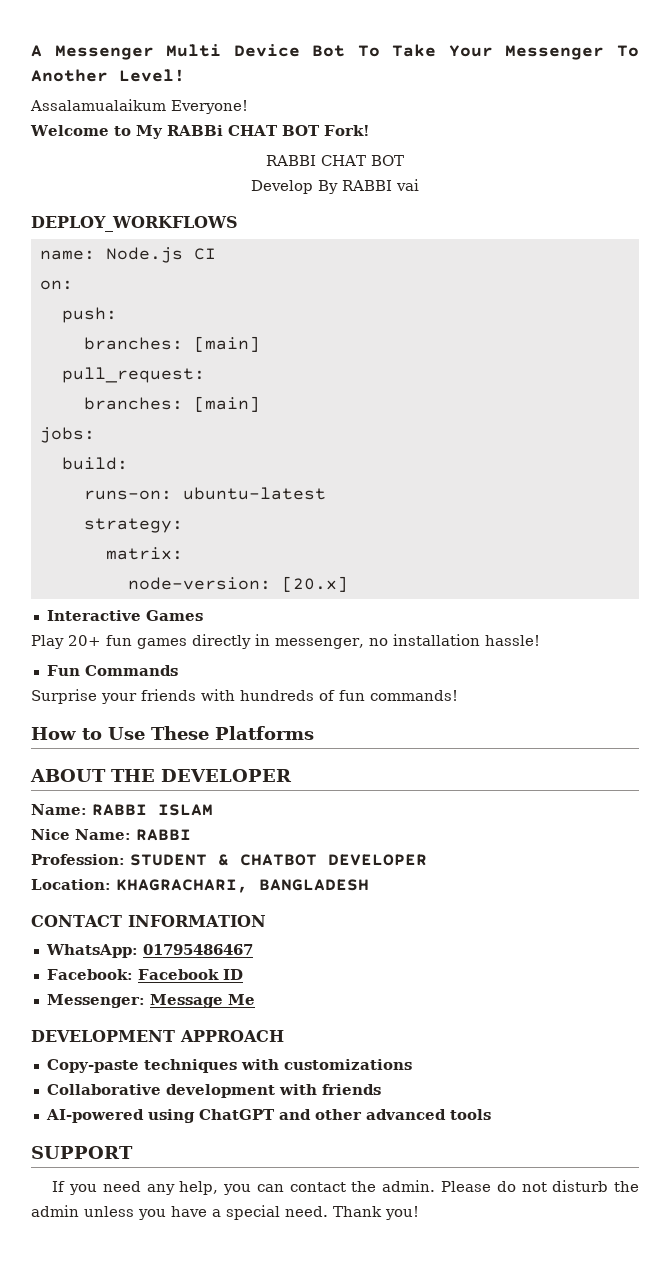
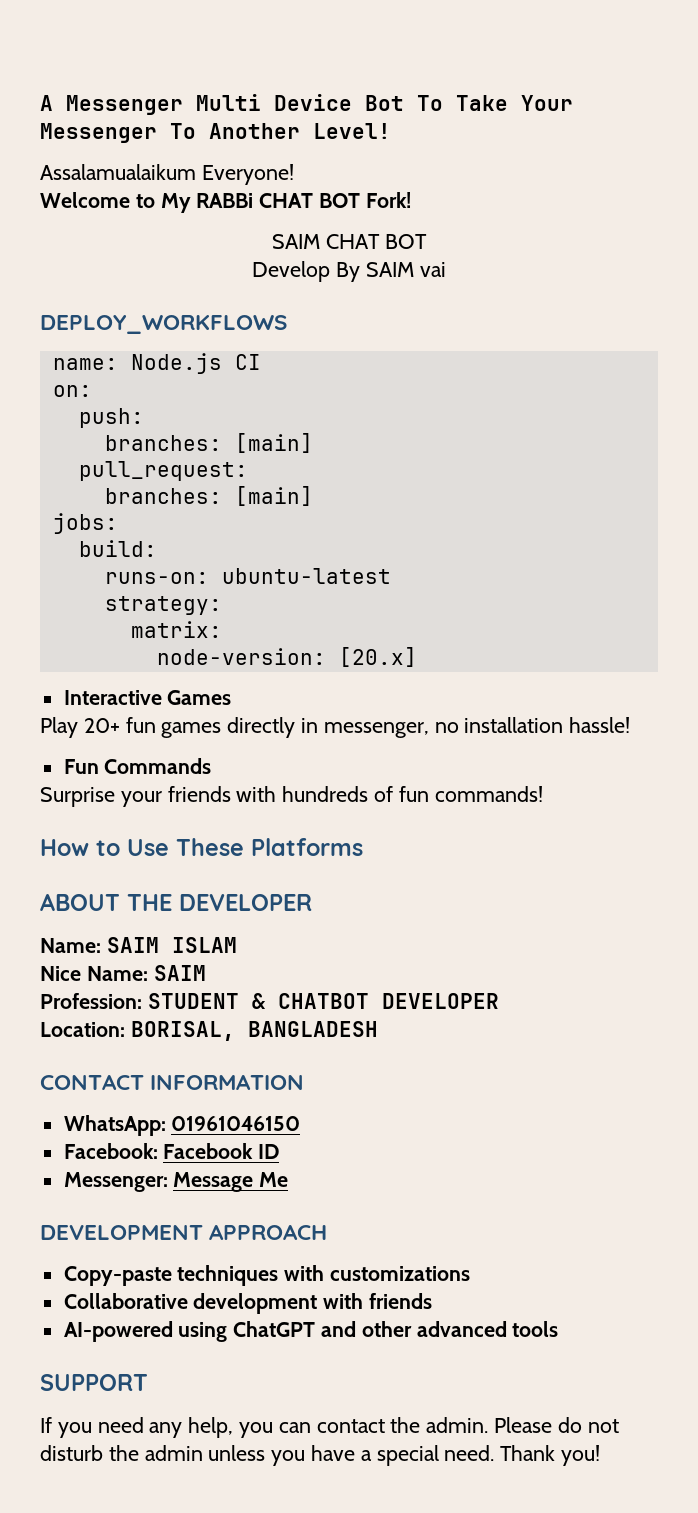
- RABBI CHAT BOT
+ SAIM CHAT BOT
- Develop By RABBI vai
+ Develop By SAIM vai
- Name: RABBI ISLAM
+ Name: SAIM ISLAM
- Nice Name: RABBI
+ Nice Name: SAIM
- Location: KHAGRACHARI, BANGLADESH
+ Location: BORISAL, BANGLADESH
- WhatsApp: 01795486467
+ WhatsApp: 01961046150

